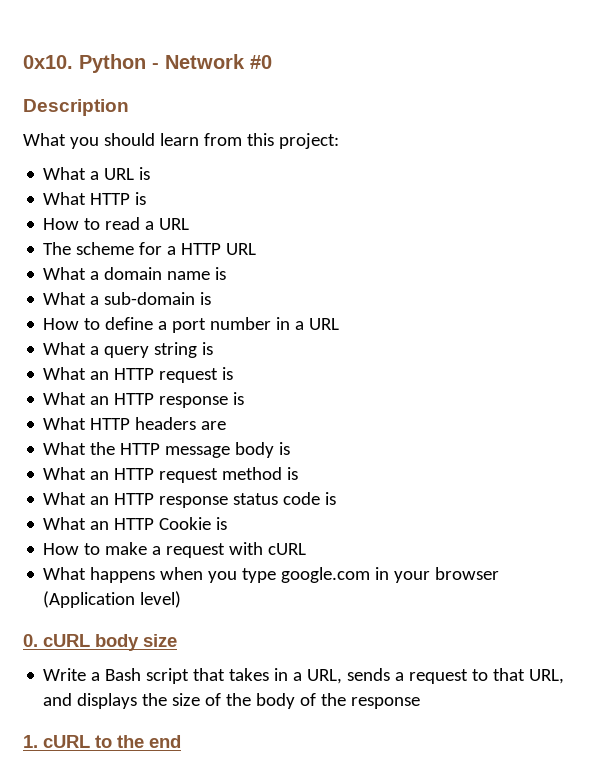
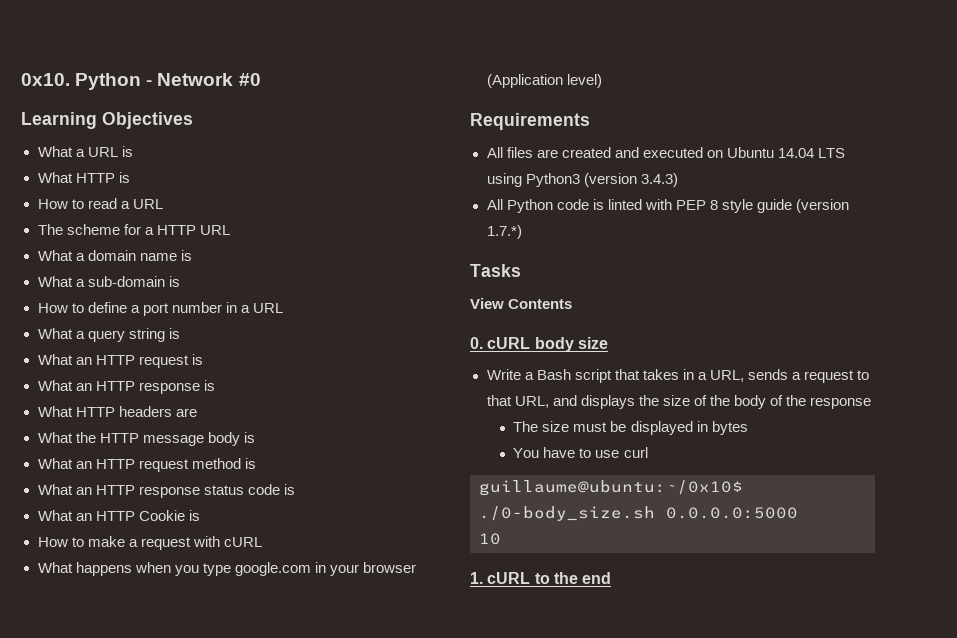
- Description
- What you should learn from this project:
+ Learning Objectives
+ Requirements
+ All files are created and executed on Ubuntu 14.04 LTS using Python3 (version 3.4.3)
+ All Python code is linted with PEP 8 style guide (version 1.7.*)
+ Tasks
+ View Contents
+ The size must be displayed in bytes
+ You have to use curl
+ guillaume@ubuntu:~/0x10$ ./0-body_size.sh 0.0.0.0:5000
+ 10

